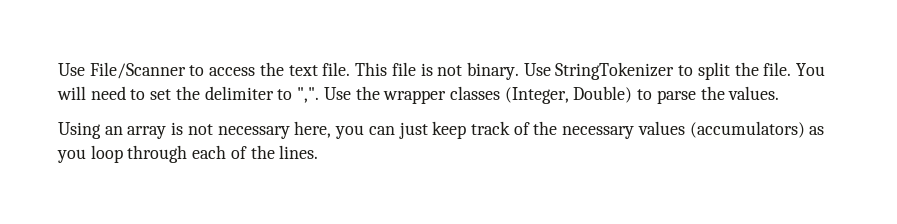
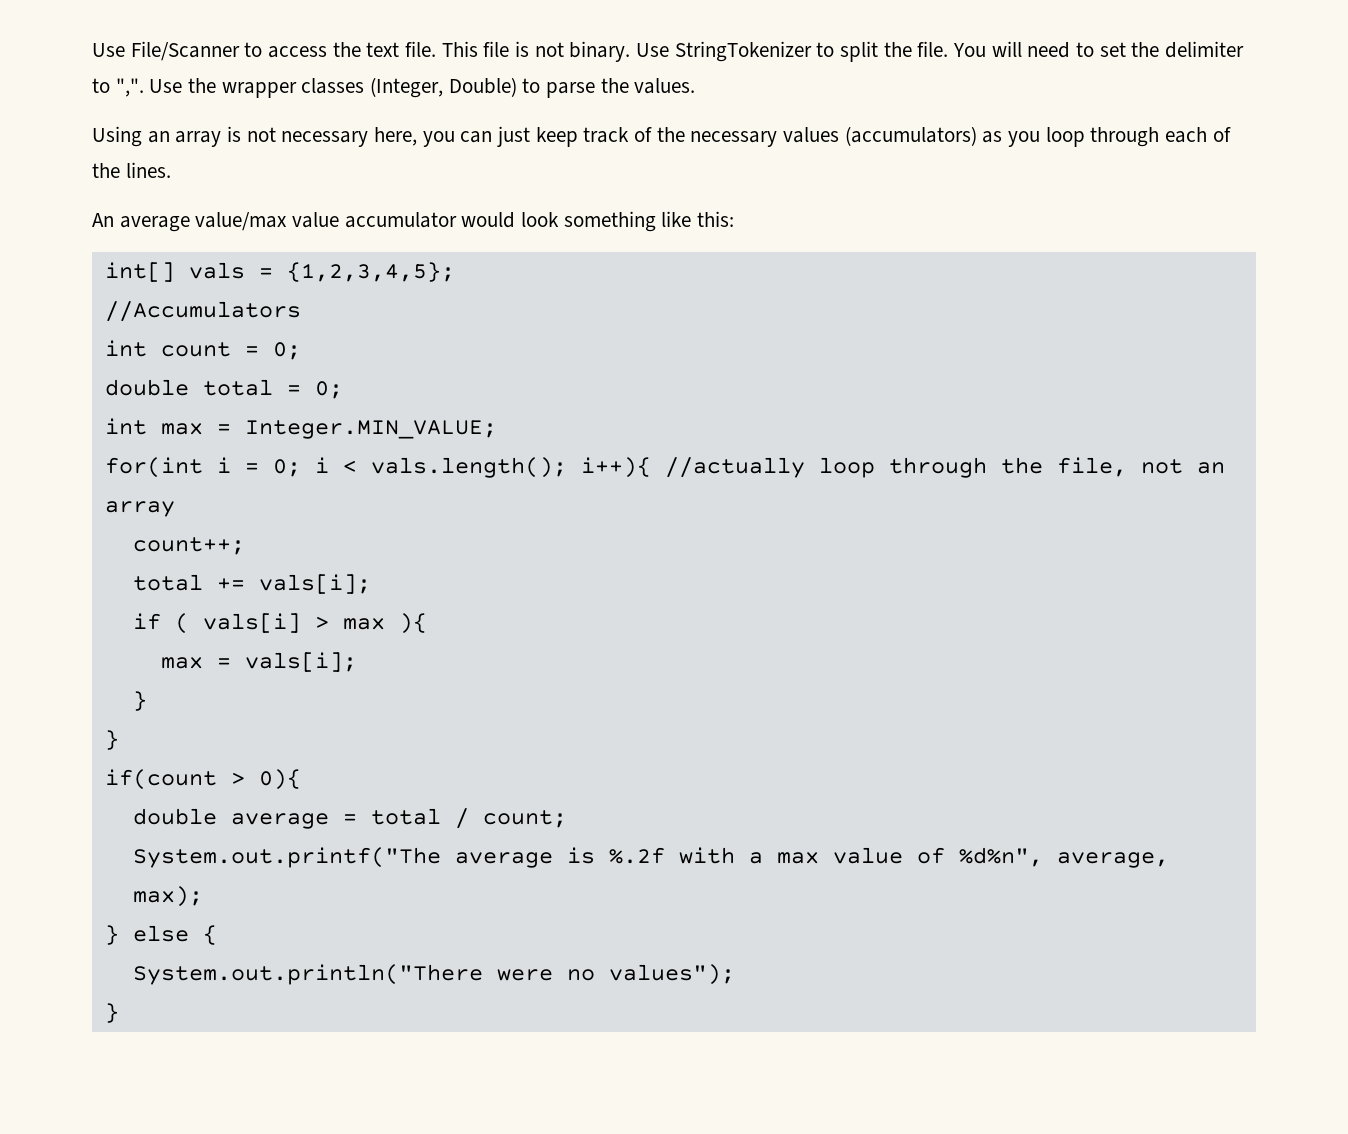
+ An average value/max value accumulator would look something like this:
+ int[] vals = {1,2,3,4,5};
+ //Accumulators
+ int count = 0;
+ double total = 0;
+ int max = Integer.MIN_VALUE;
+ for(int i = 0; i < vals.length(); i++){ //actually loop through the file, not an array
+ count++;
+ total += vals[i];
+ if ( vals[i] > max ){
+ max = vals[i];
+ }
+ }
+ if(count > 0){
+ double average = total / count;
+ System.out.printf("The average is %.2f with a max value of %d%n", average, max);
+ } else {
+ System.out.println("There were no values");
+ }

